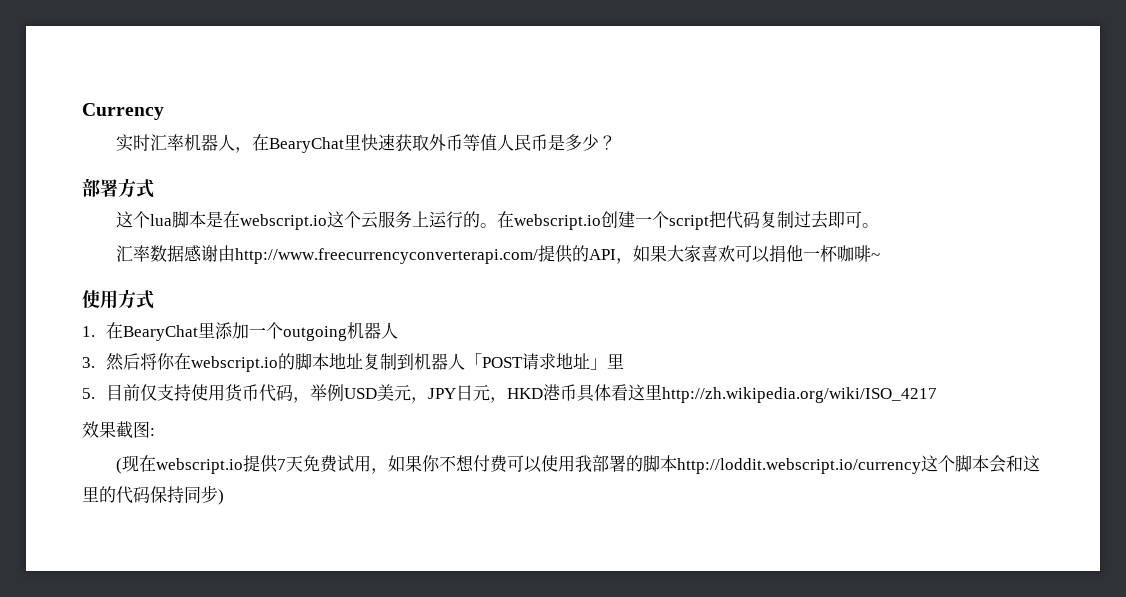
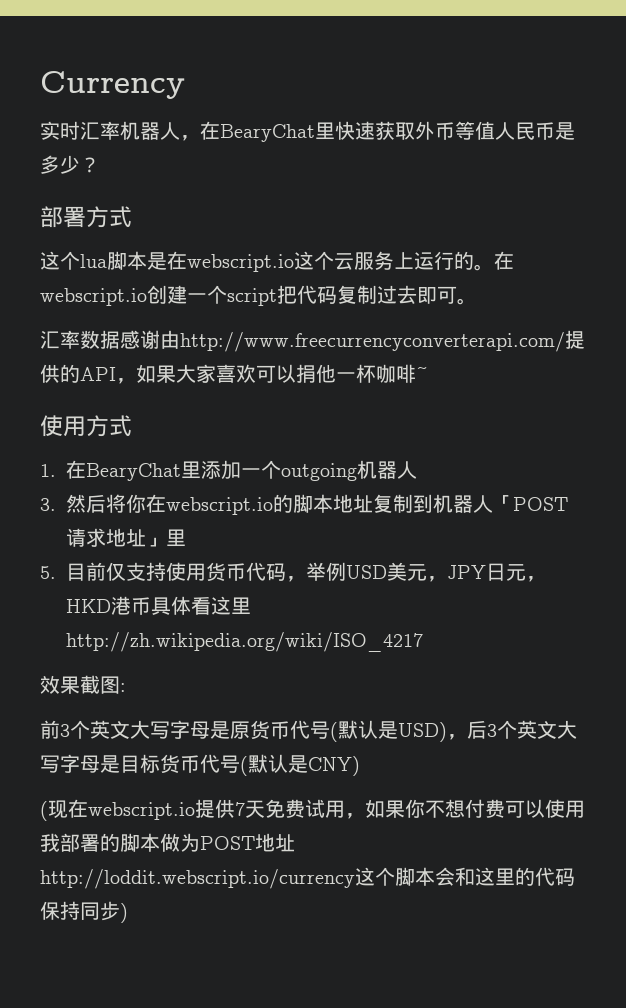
+ 前3个英文大写字母是原货币代号(默认是USD)，后3个英文大写字母是目标货币代号(默认是CNY)
- (现在webscript.io提供7天免费试用，如果你不想付费可以使用我部署的脚本http://loddit.webscript.io/currency这个脚本会和这里的代码保持同步)
+ (现在webscript.io提供7天免费试用，如果你不想付费可以使用我部署的脚本做为POST地址http://loddit.webscript.io/currency这个脚本会和这里的代码保持同步)

